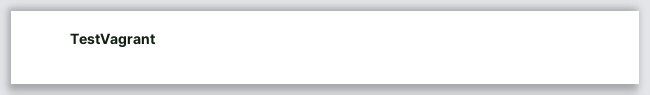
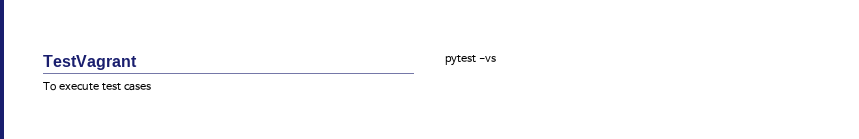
+ To execute test cases
+ pytest -vs

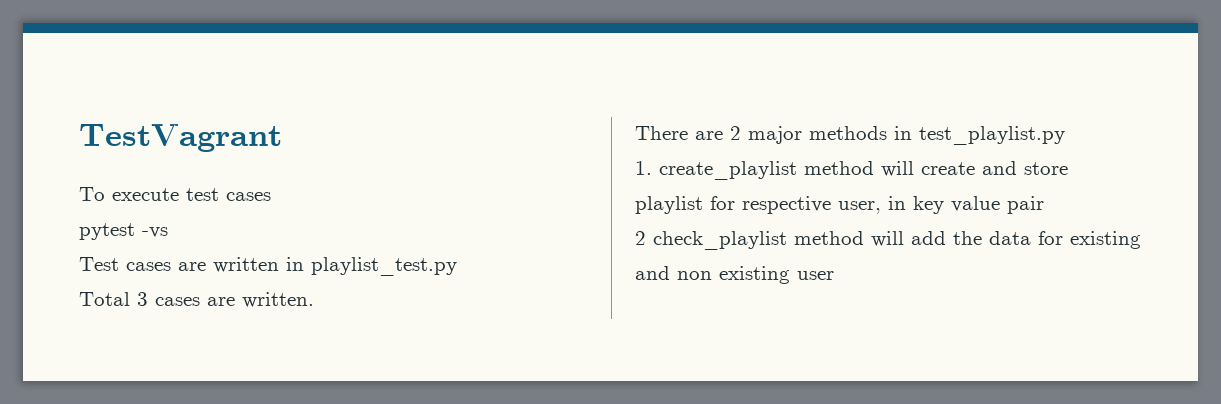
+ Test cases are written in playlist_test.py
+ Total 3 cases are written.
+ There are 2 major methods in test_playlist.py
+ 1. create_playlist method will create and store playlist for respective user, in key value pair
+ 2 check_playlist method will add the data for existing and non existing user

